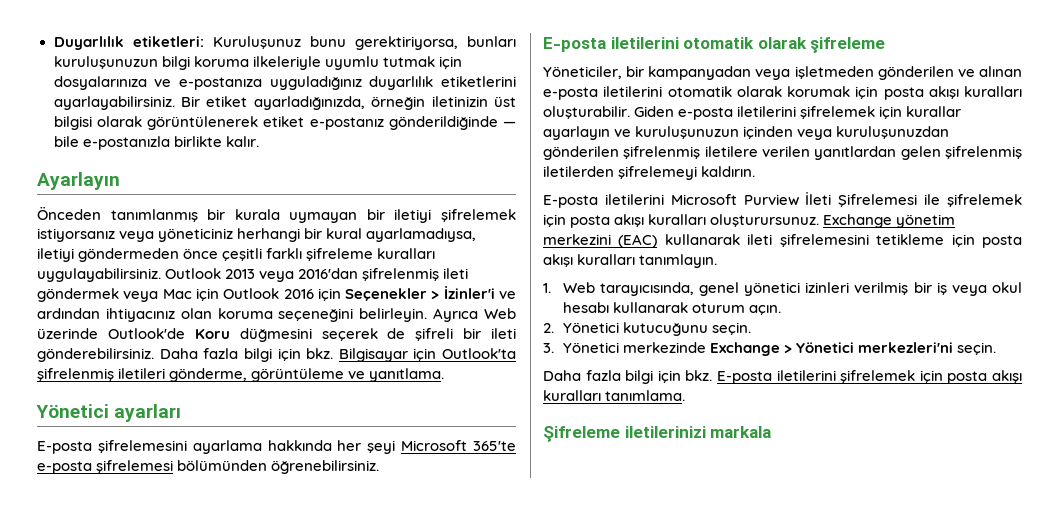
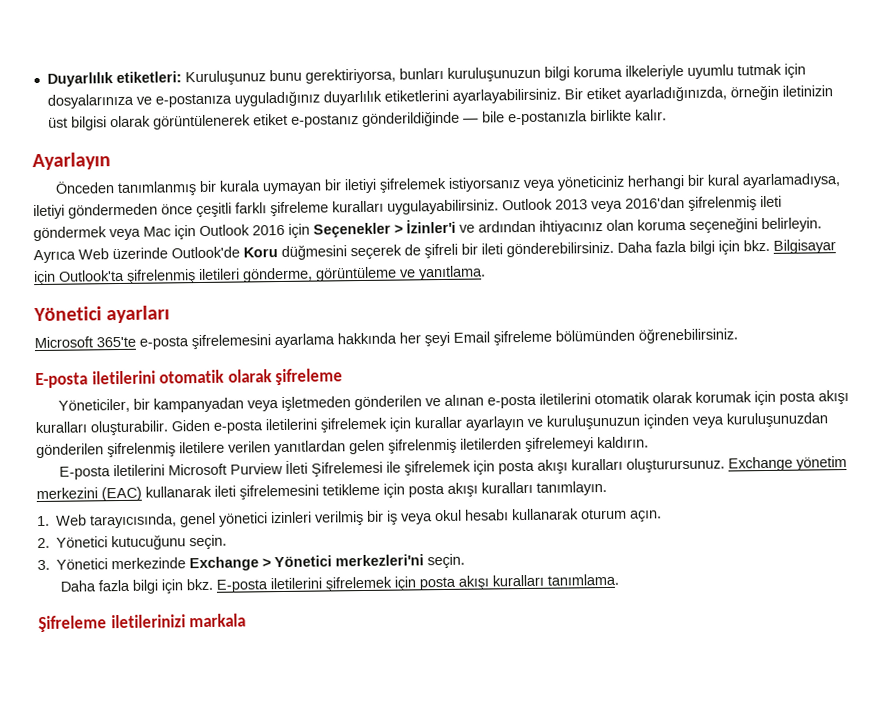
- E-posta şifrelemesini ayarlama hakkında her şeyi Microsoft 365'te e-posta şifrelemesi bölümünden öğrenebilirsiniz.
+ Microsoft 365'te e-posta şifrelemesini ayarlama hakkında her şeyi Email şifreleme bölümünden öğrenebilirsiniz.

